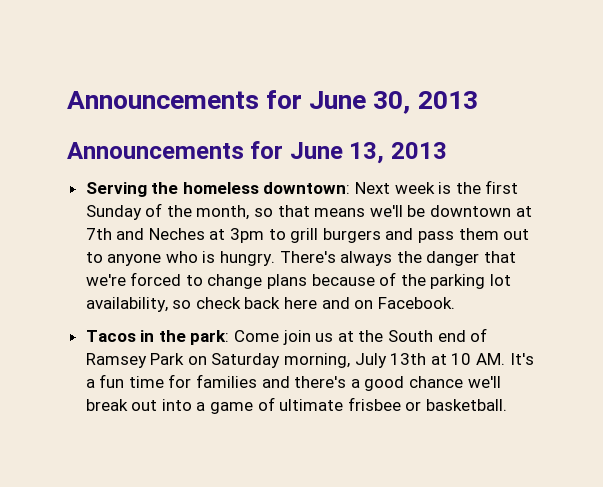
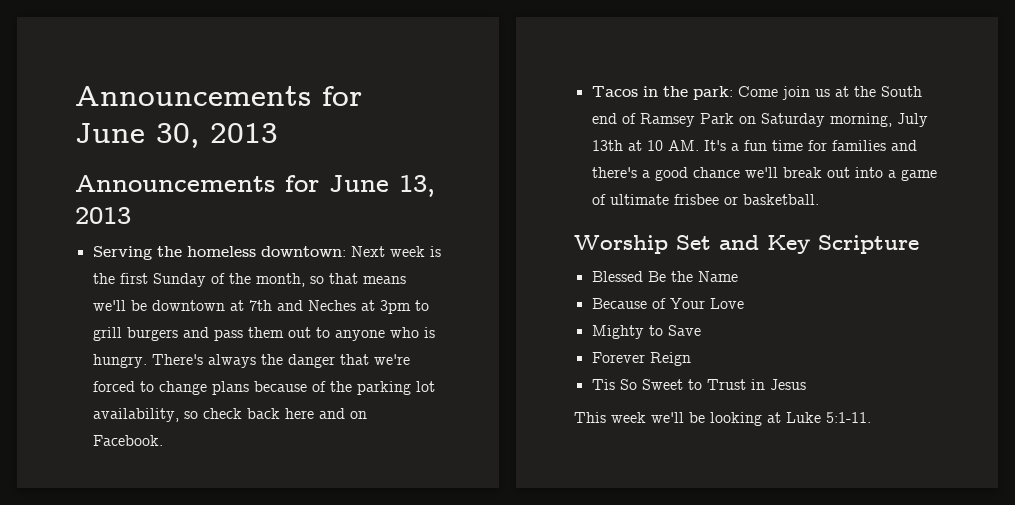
+ Worship Set and Key Scripture
+ Blessed Be the Name
+ Because of Your Love
+ Mighty to Save
+ Forever Reign
+ Tis So Sweet to Trust in Jesus
+ This week we'll be looking at Luke 5:1-11.

